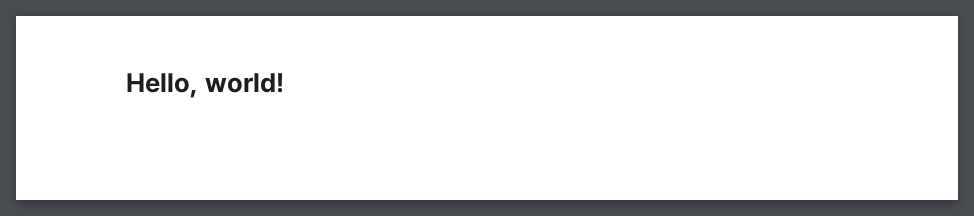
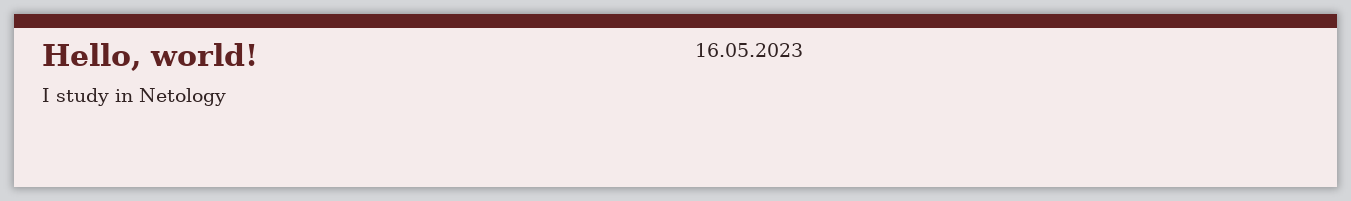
+ I study in Netology
+ 16.05.2023

